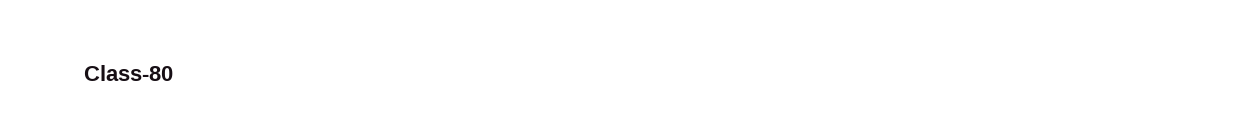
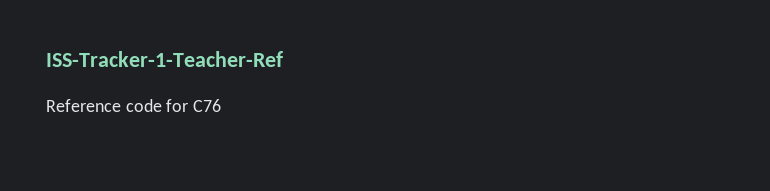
- Class-80
+ ISS-Tracker-1-Teacher-Ref
+ Reference code for C76

